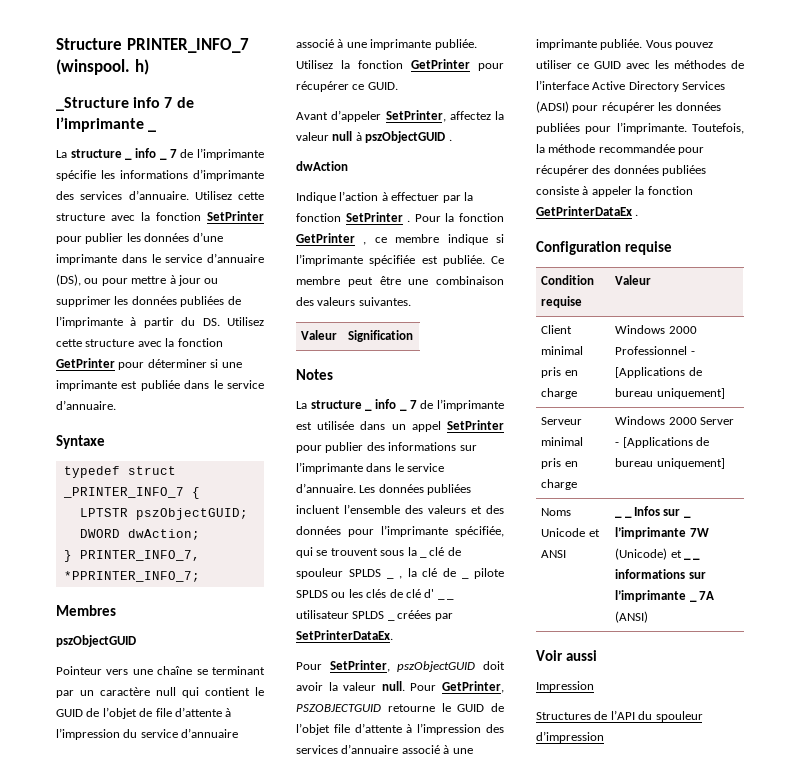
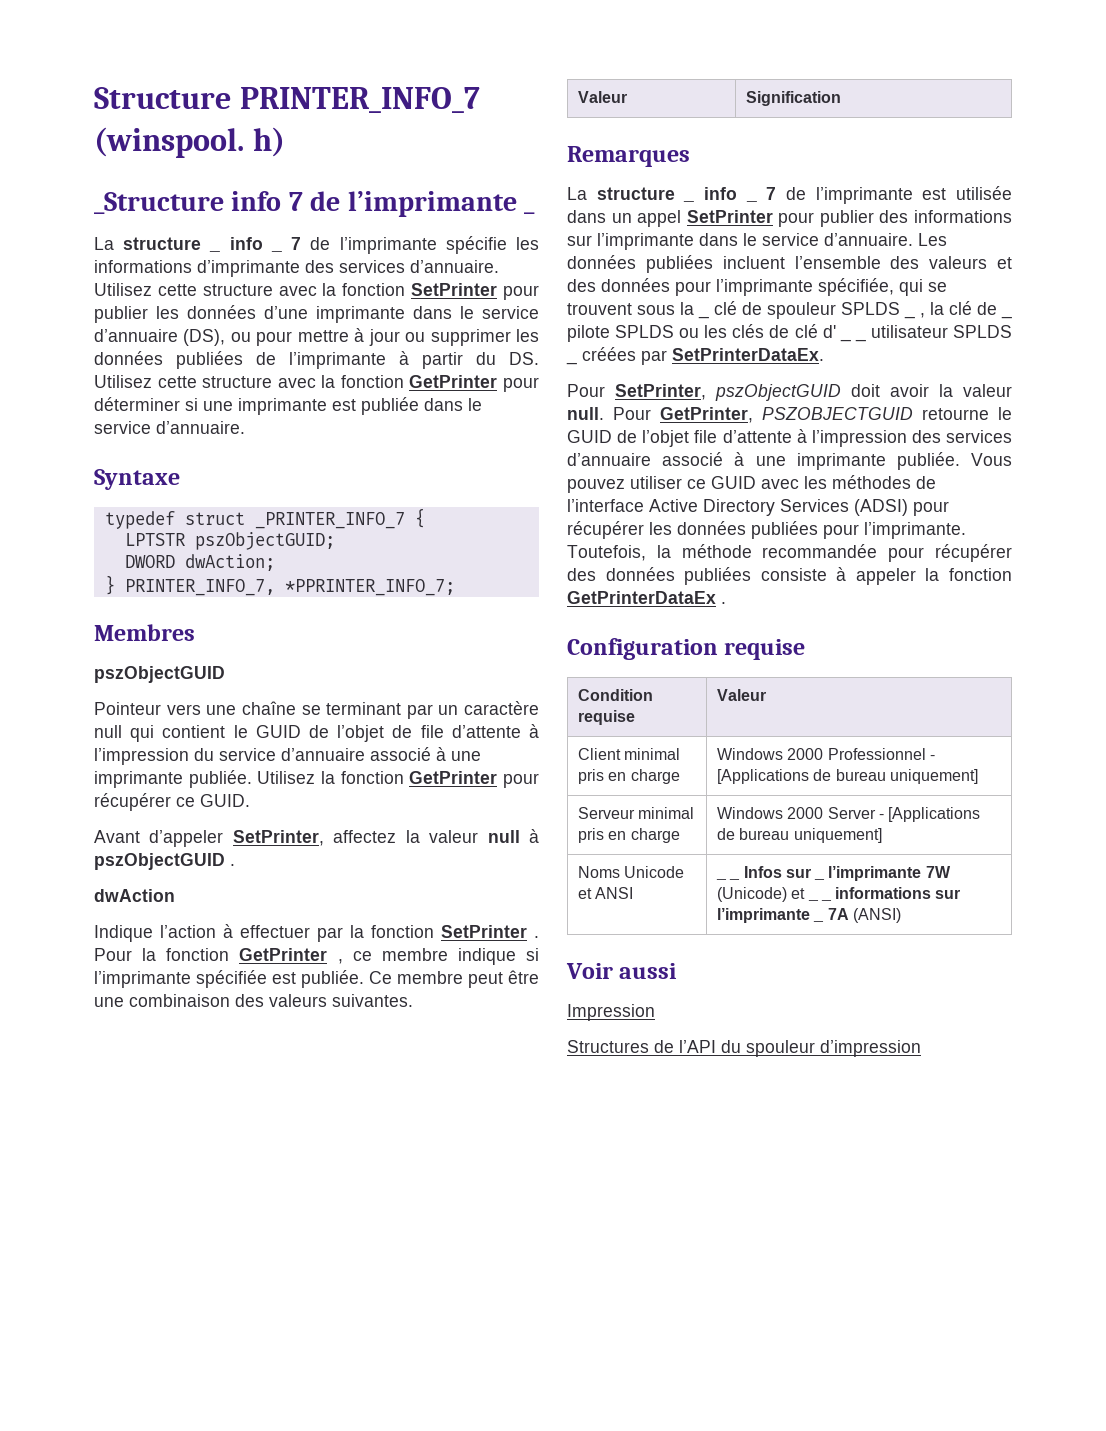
- Notes
+ Remarques

